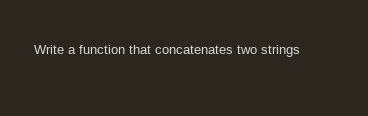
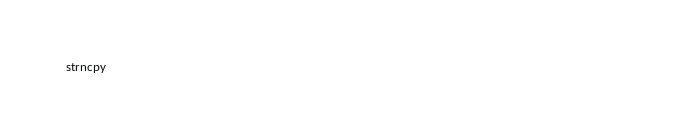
- Write a function that concatenates two strings
+ strncpy

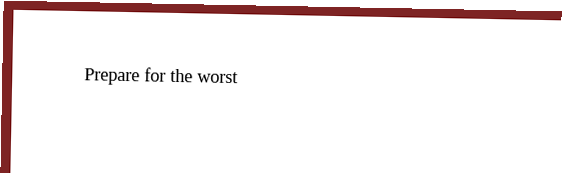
- strncpy
+ Prepare for the worst

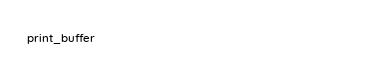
- Prepare for the worst
+ print_buffer

